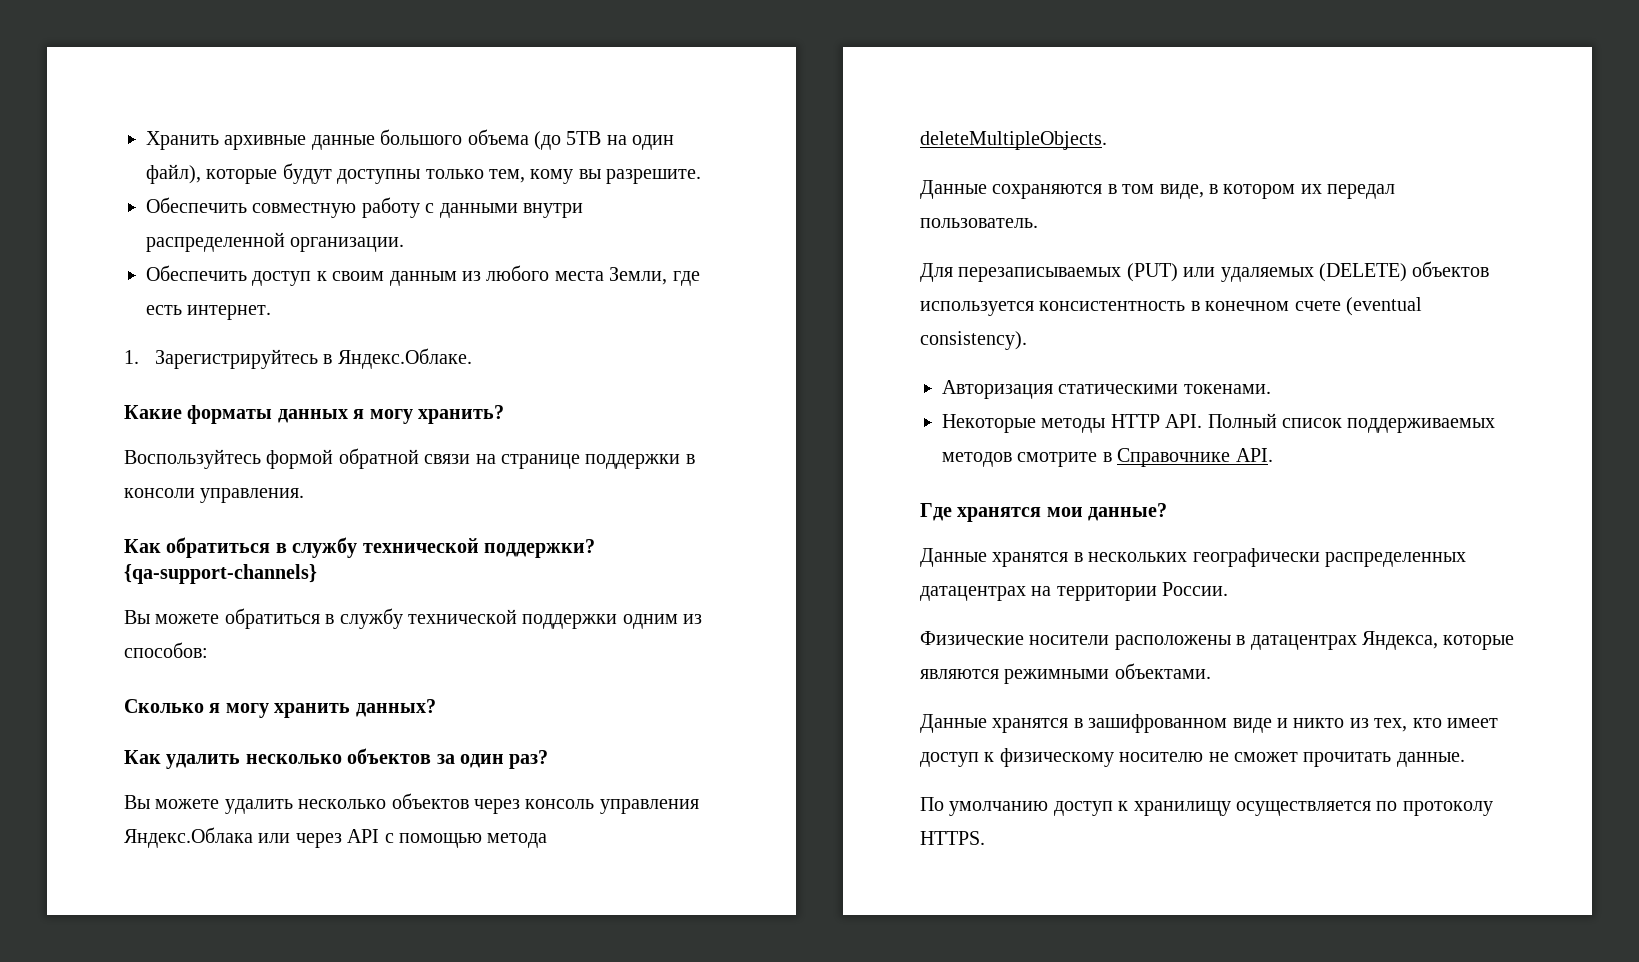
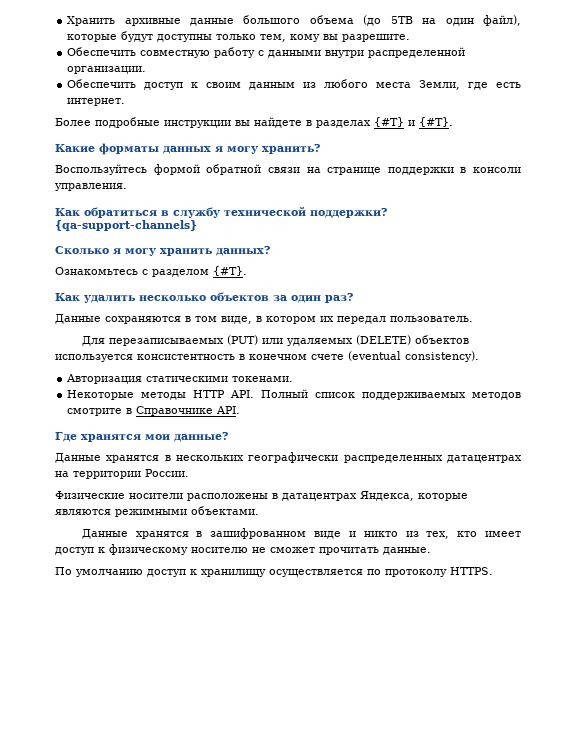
- 1. Зарегистрируйтесь в Яндекс.Облаке.
+ Более подробные инструкции вы найдете в разделах {#T} и {#T}.
- Вы можете обратиться в службу технической поддержки одним из способов:
+ Ознакомьтесь с разделом {#T}.
- Вы можете удалить несколько объектов через консоль управления Яндекс.Облака или через API с помощью метода deleteMultipleObjects.

